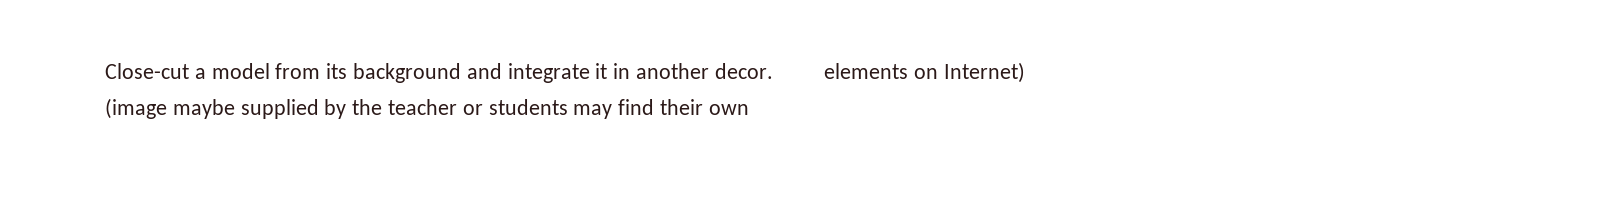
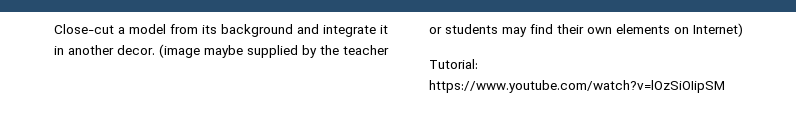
+ Tutorial: https://www.youtube.com/watch?v=lOzSiOIipSM

